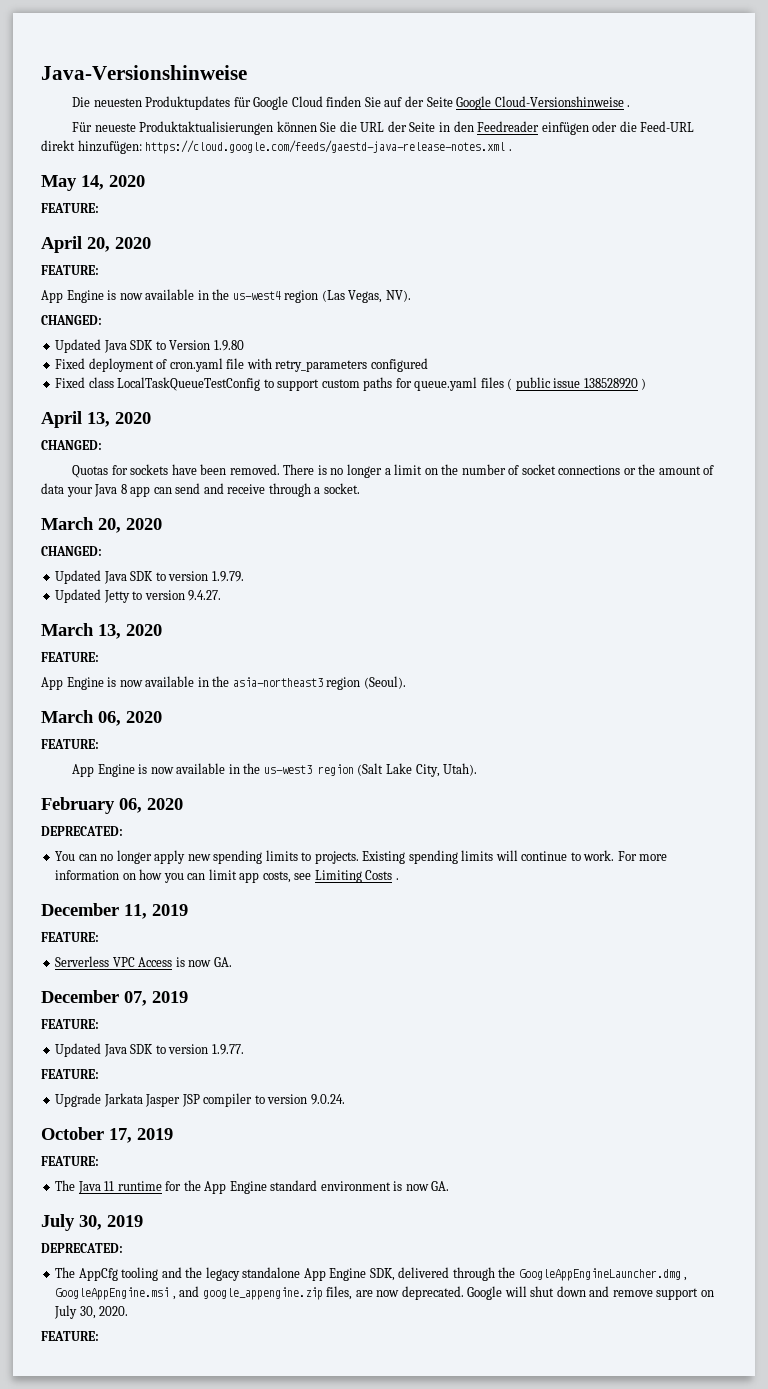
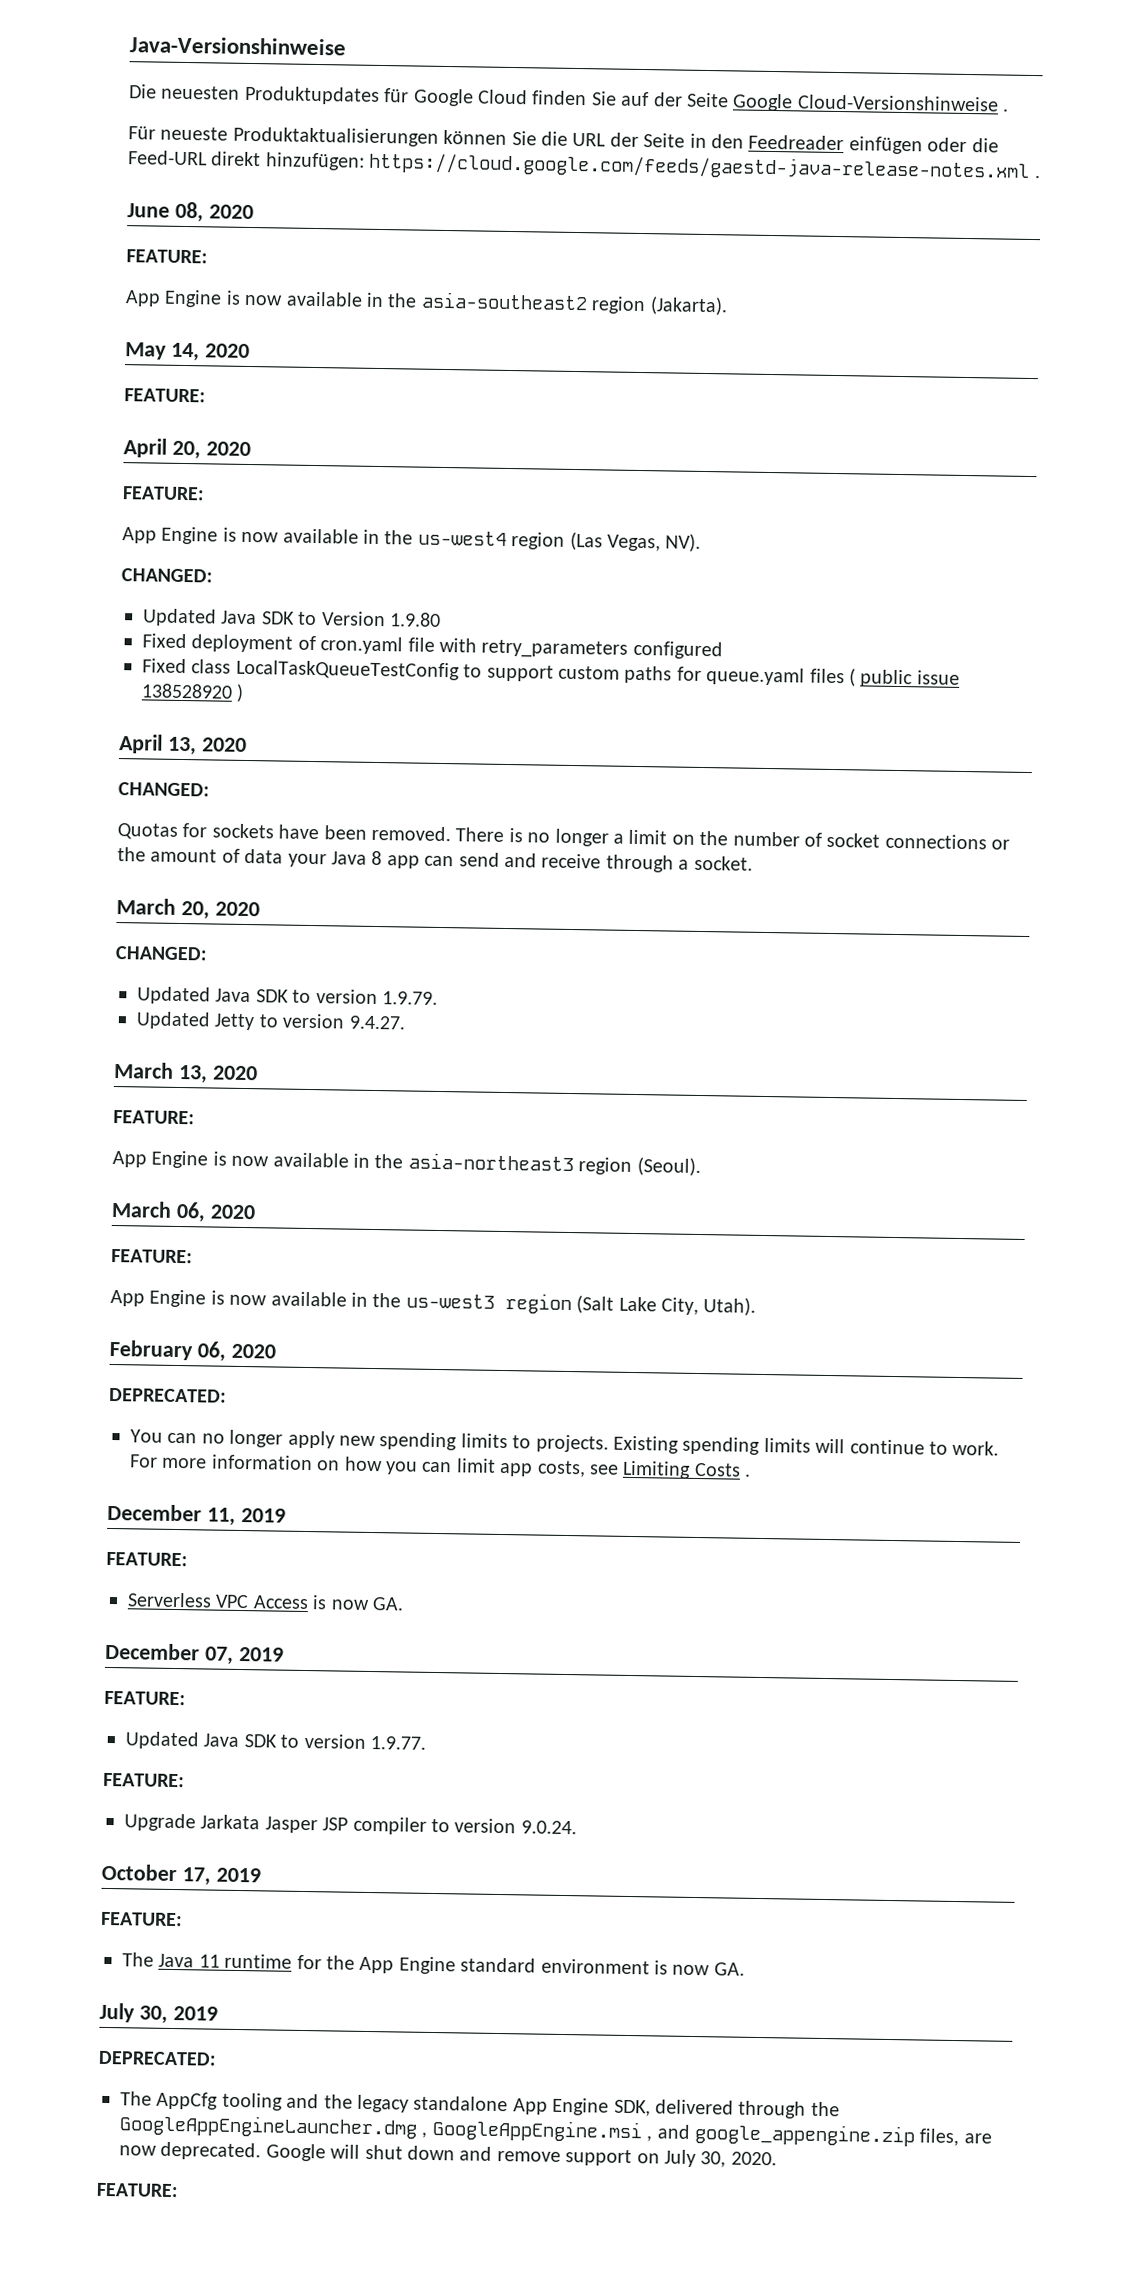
+ June 08, 2020
+ FEATURE:
+ App Engine is now available in the asia-southeast2 region (Jakarta).

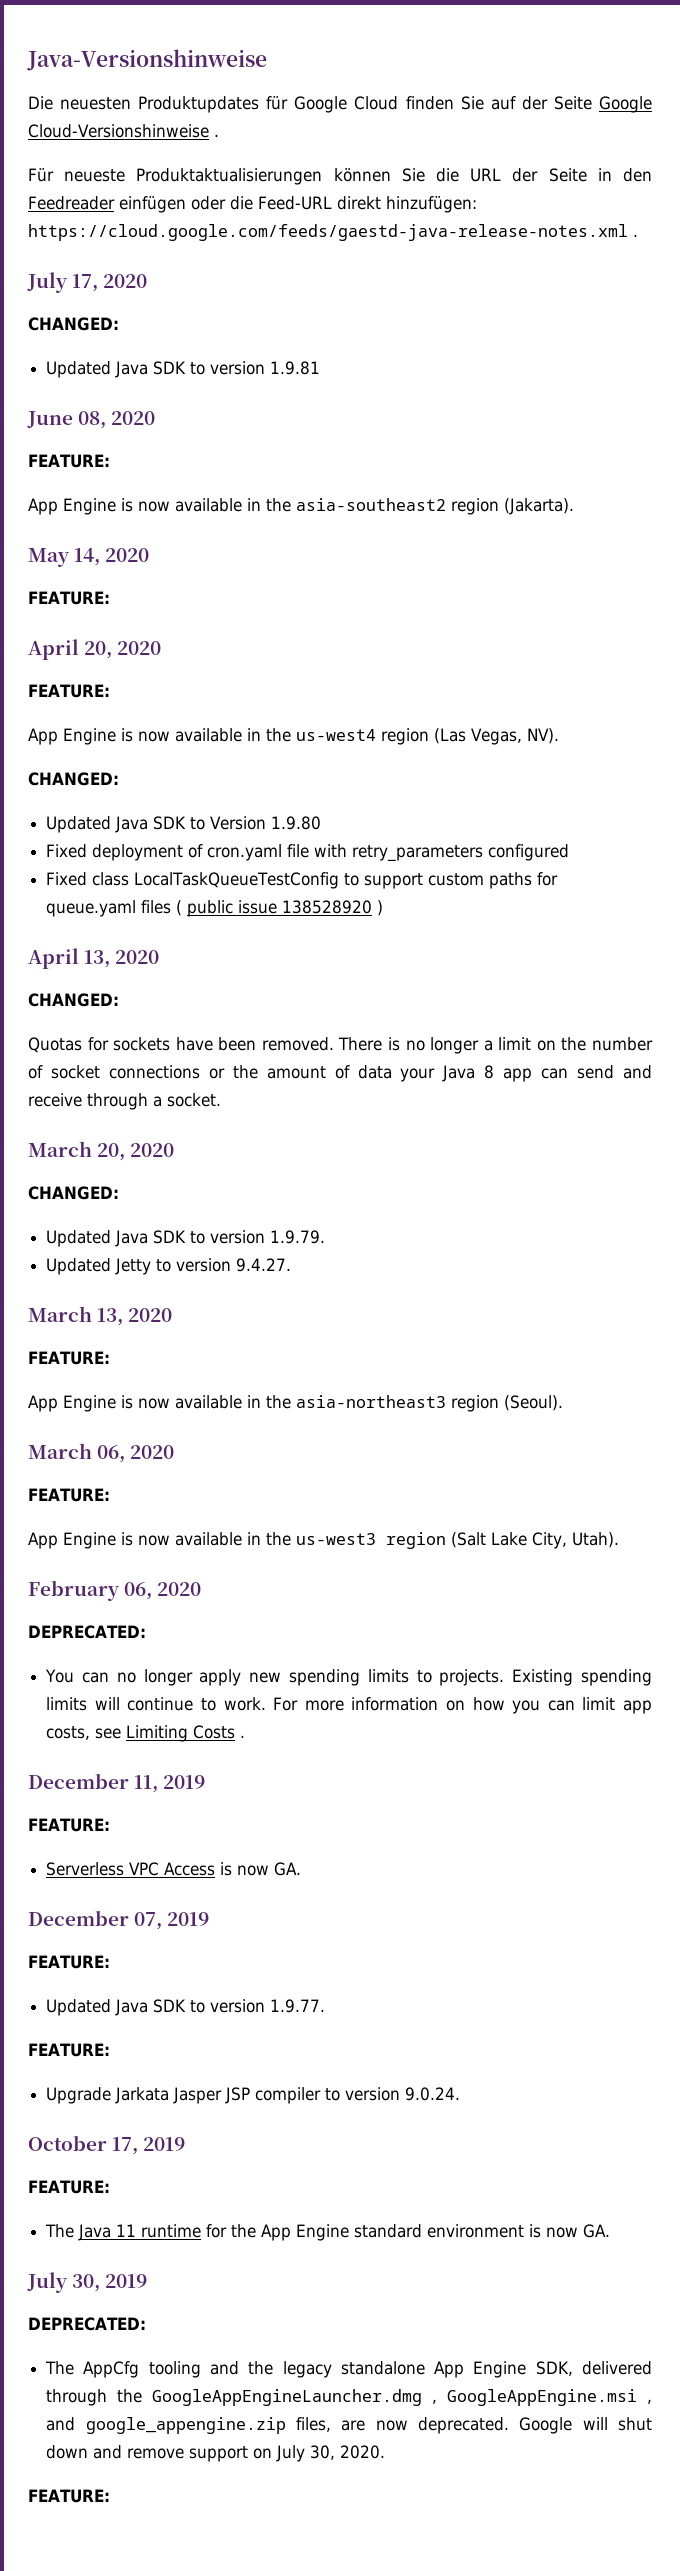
+ July 17, 2020
+ CHANGED:
+ Updated Java SDK to version 1.9.81

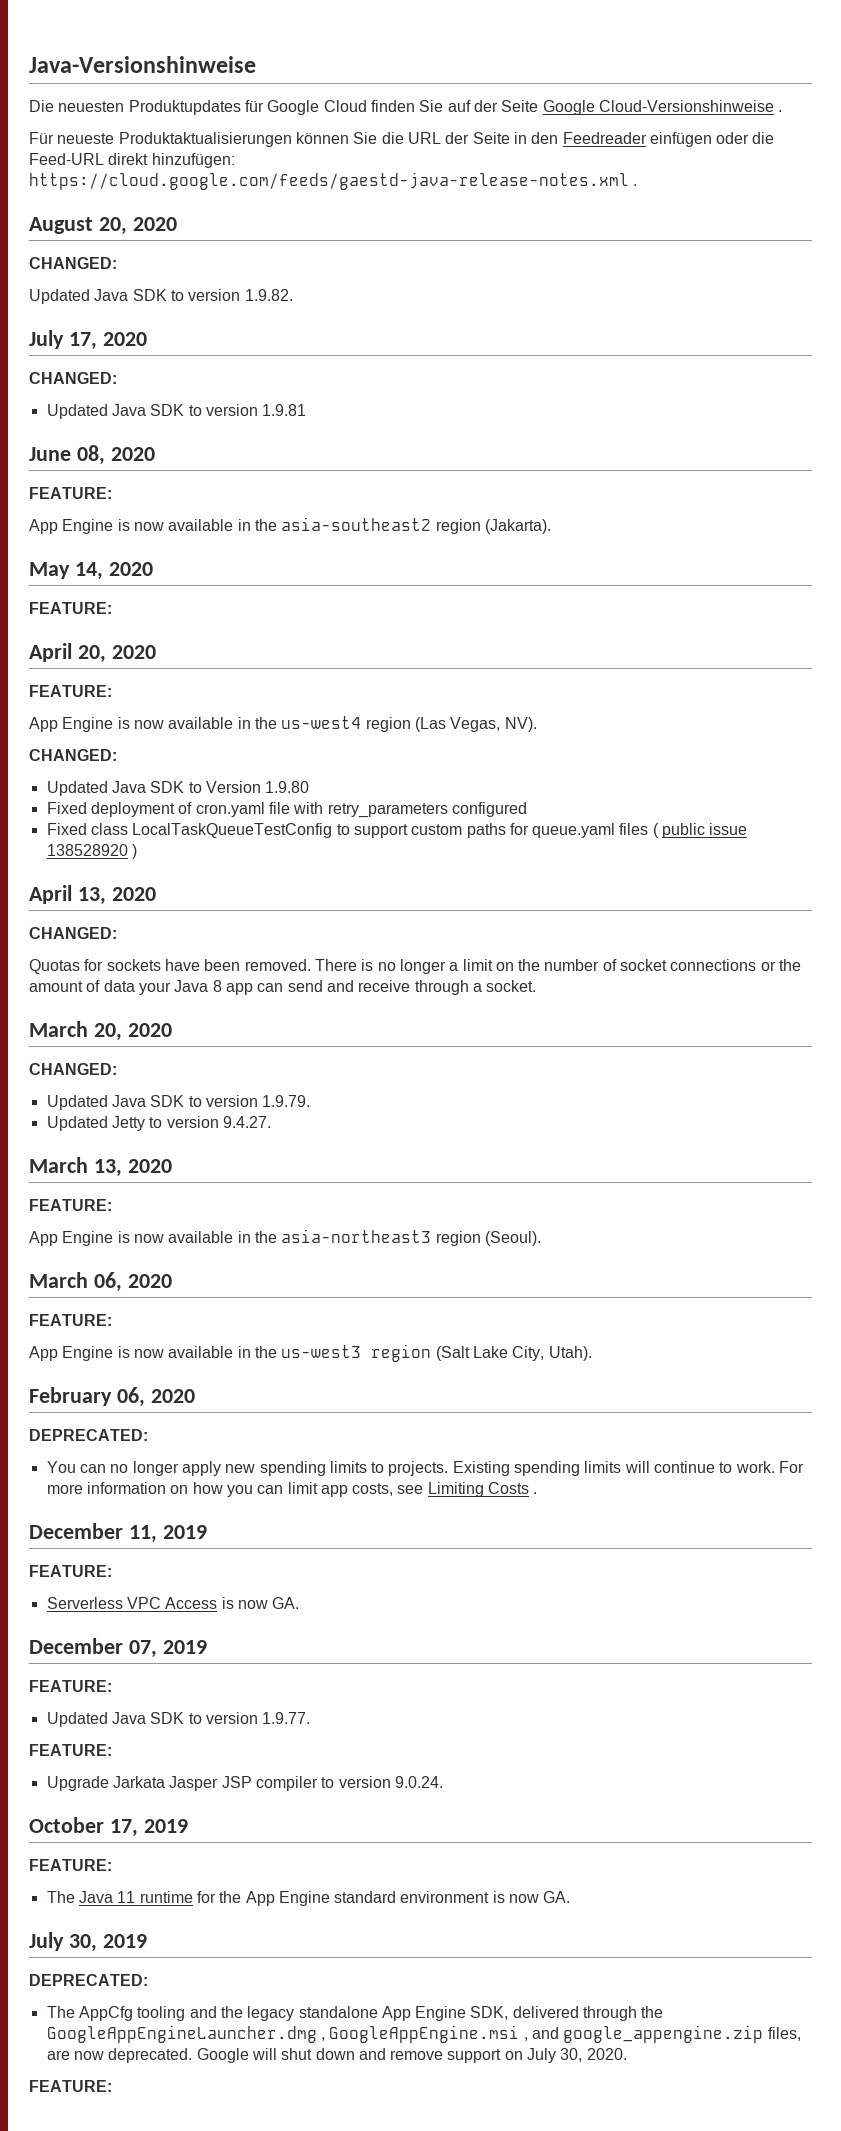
+ August 20, 2020
+ CHANGED:
+ Updated Java SDK to version 1.9.82.

